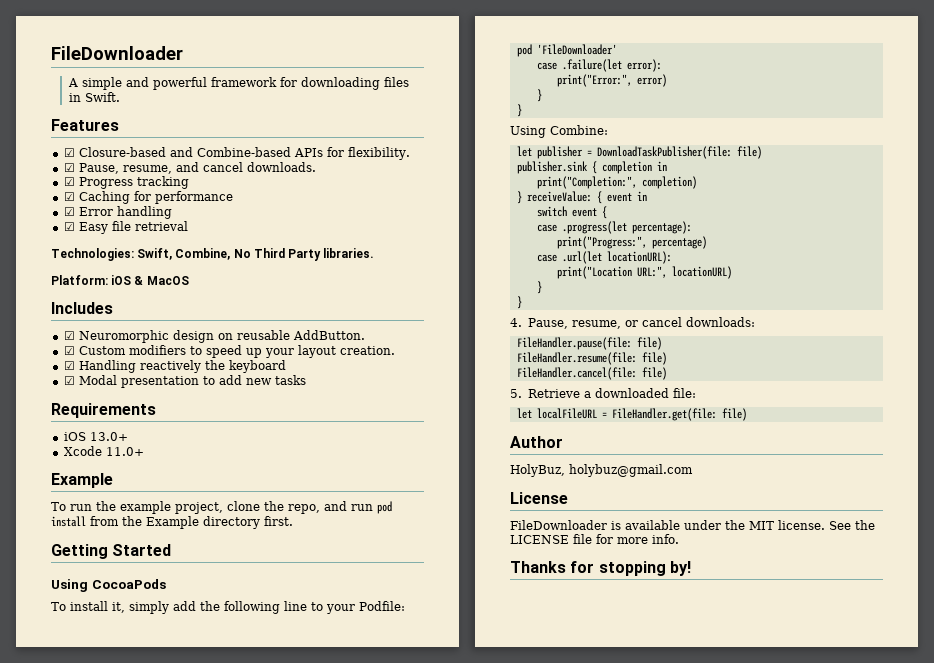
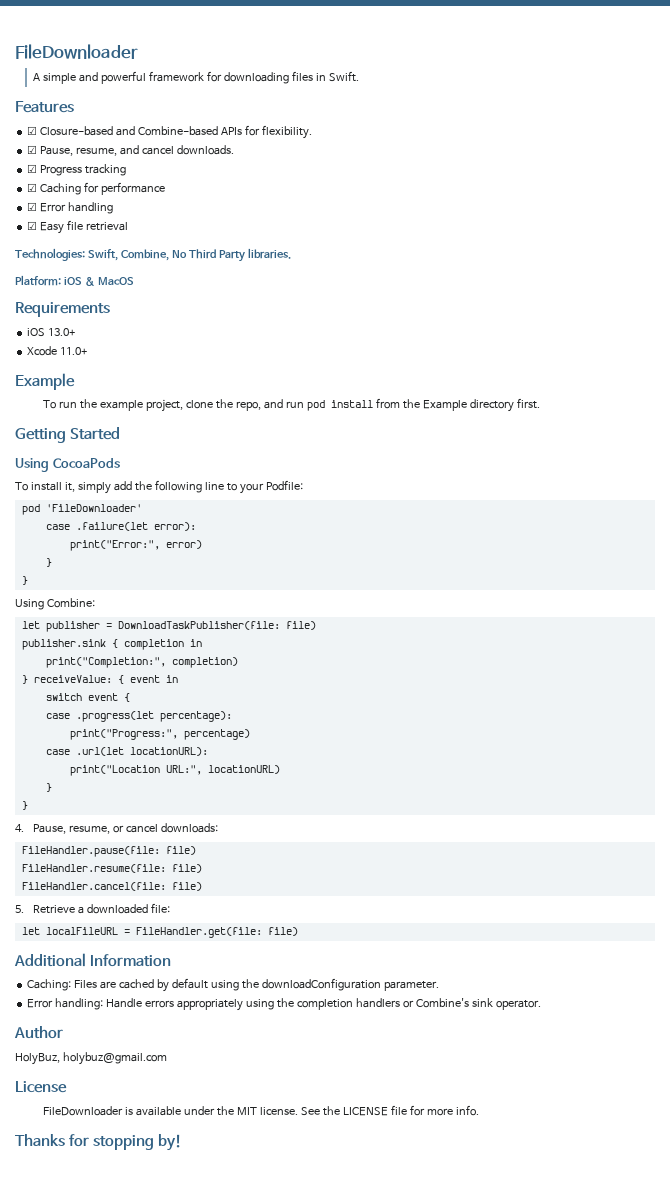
- Includes
- ☑ Neuromorphic design on reusable AddButton.
- ☑ Custom modifiers to speed up your layout creation.
- ☑ Handling reactively the keyboard
- ☑ Modal presentation to add new tasks
+ Additional Information
+ Caching: Files are cached by default using the downloadConfiguration parameter.
+ Error handling: Handle errors appropriately using the completion handlers or Combine's sink operator.

